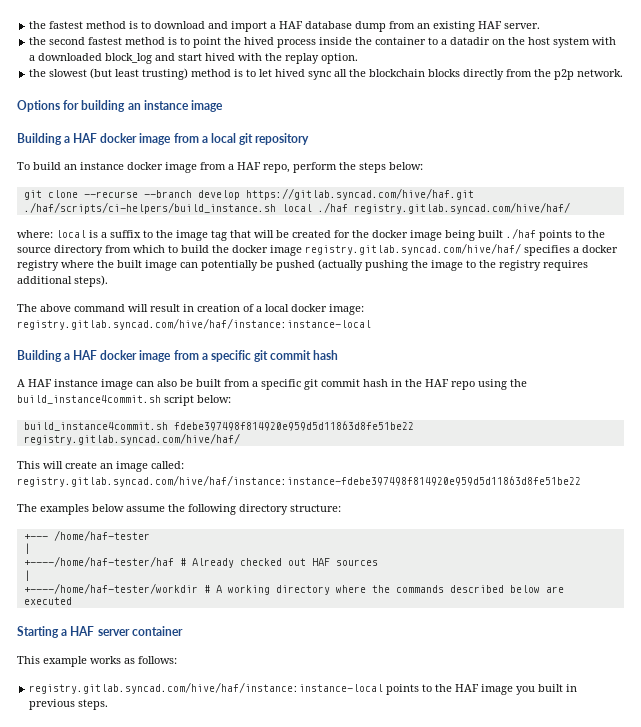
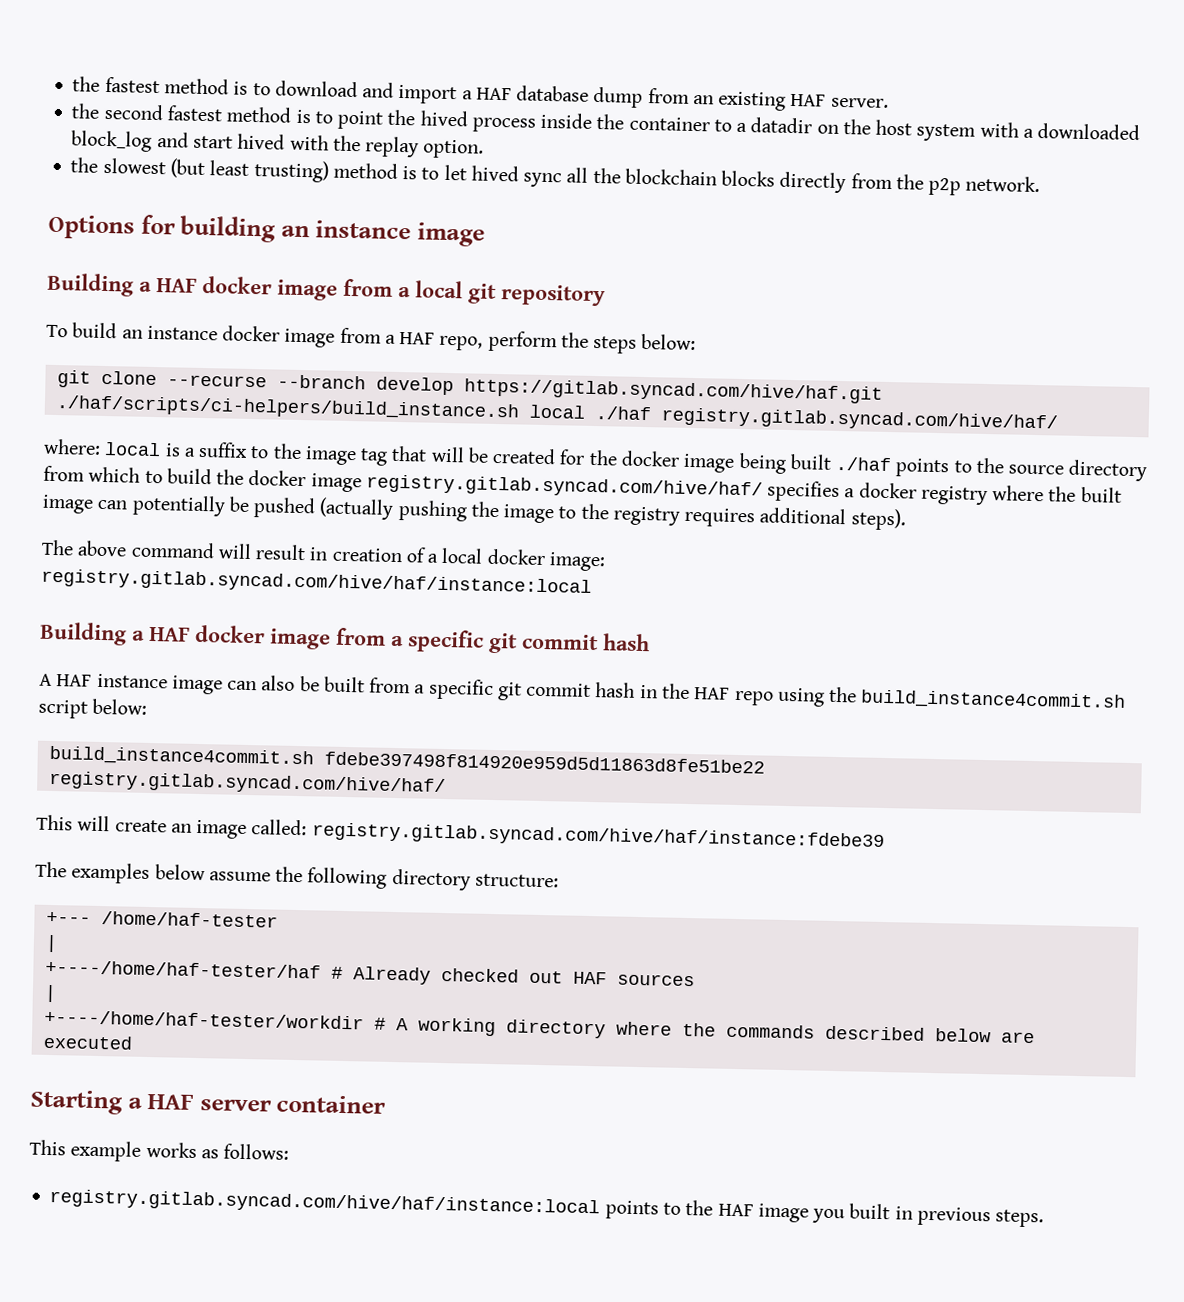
- The above command will result in creation of a local docker image: registry.gitlab.syncad.com/hive/haf/instance:instance-local
+ The above command will result in creation of a local docker image: registry.gitlab.syncad.com/hive/haf/instance:local
- This will create an image called: registry.gitlab.syncad.com/hive/haf/instance:instance-fdebe397498f814920e959d5d11863d8fe51be22
+ This will create an image called: registry.gitlab.syncad.com/hive/haf/instance:fdebe39
- registry.gitlab.syncad.com/hive/haf/instance:instance-local points to the HAF image you built in previous steps.
+ registry.gitlab.syncad.com/hive/haf/instance:local points to the HAF image you built in previous steps.

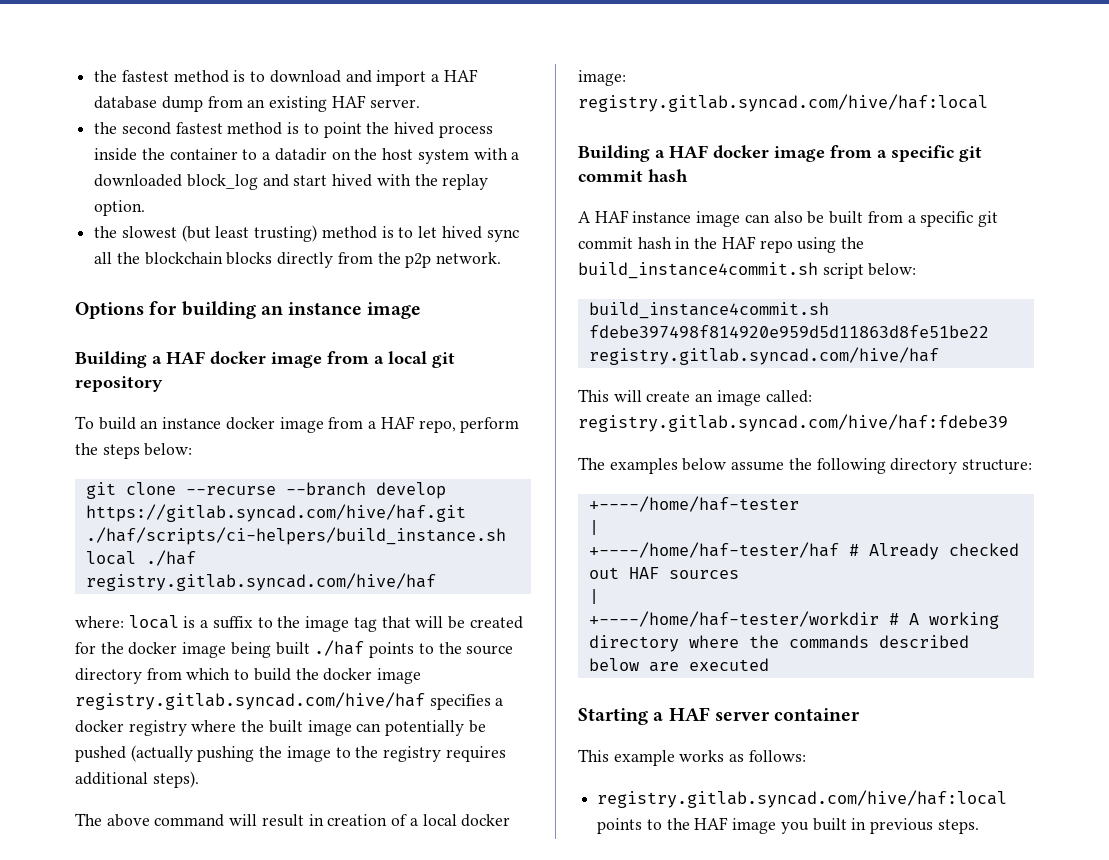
- ./haf/scripts/ci-helpers/build_instance.sh local ./haf registry.gitlab.syncad.com/hive/haf/
+ ./haf/scripts/ci-helpers/build_instance.sh local ./haf registry.gitlab.syncad.com/hive/haf
- where: local is a suffix to the image tag that will be created for the docker image being built ./haf points to the source directory from which to build the docker image registry.gitlab.syncad.com/hive/haf/ specifies a docker registry where the built image can potentially be pushed (actually pushing the image to the registry requires additional steps).
+ where: local is a suffix to the image tag that will be created for the docker image being built ./haf points to the source directory from which to build the docker image registry.gitlab.syncad.com/hive/haf specifies a docker registry where the built image can potentially be pushed (actually pushing the image to the registry requires additional steps).
- The above command will result in creation of a local docker image: registry.gitlab.syncad.com/hive/haf/instance:local
+ The above command will result in creation of a local docker image: registry.gitlab.syncad.com/hive/haf:local
- build_instance4commit.sh fdebe397498f814920e959d5d11863d8fe51be22 registry.gitlab.syncad.com/hive/haf/
+ build_instance4commit.sh fdebe397498f814920e959d5d11863d8fe51be22 registry.gitlab.syncad.com/hive/haf
- This will create an image called: registry.gitlab.syncad.com/hive/haf/instance:fdebe39
+ This will create an image called: registry.gitlab.syncad.com/hive/haf:fdebe39
- +--- /home/haf-tester
+ +----/home/haf-tester
- registry.gitlab.syncad.com/hive/haf/instance:local points to the HAF image you built in previous steps.
+ registry.gitlab.syncad.com/hive/haf:local points to the HAF image you built in previous steps.

